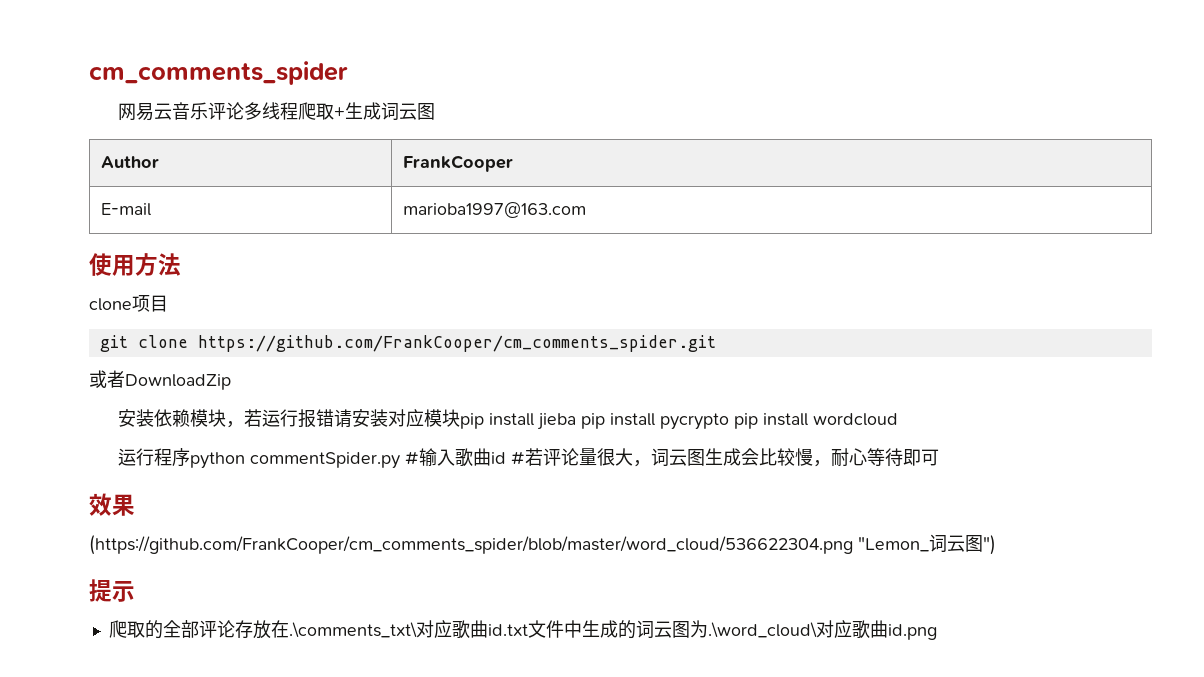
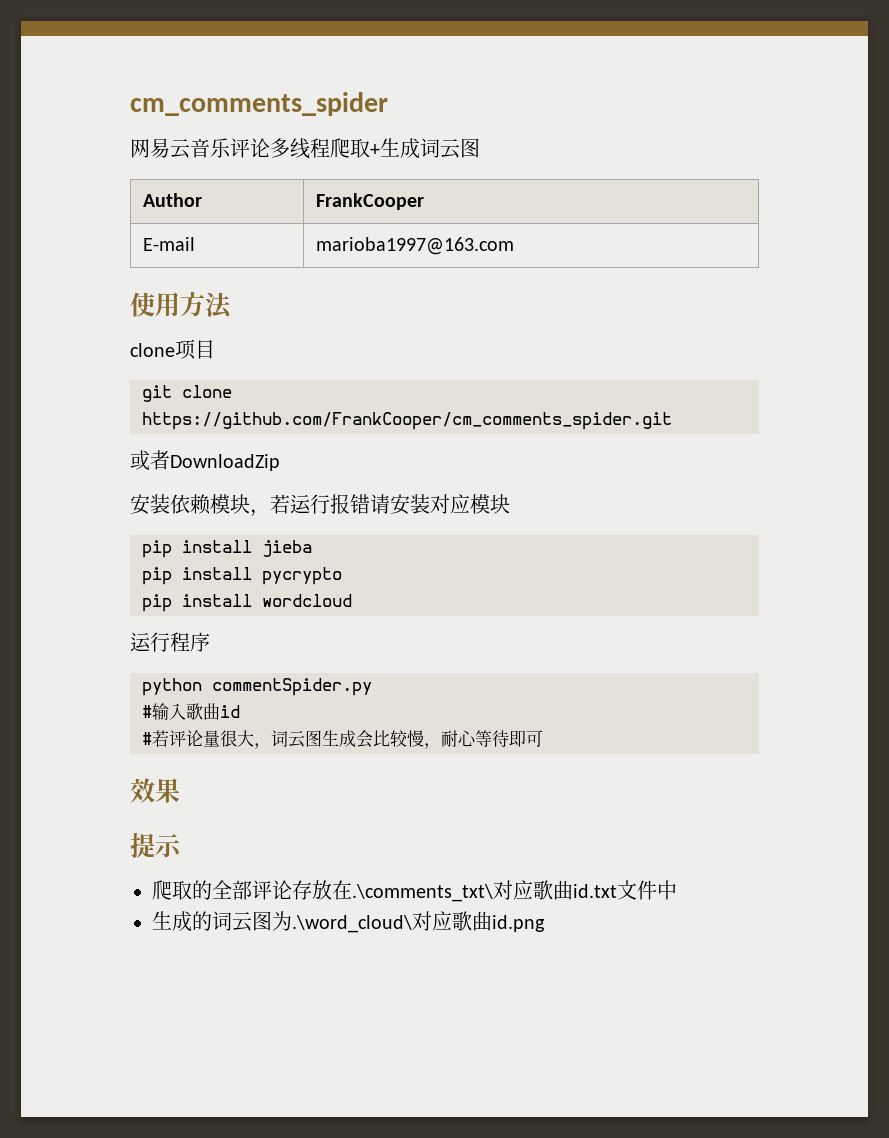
- 安装依赖模块，若运行报错请安装对应模块pip install jieba pip install pycrypto pip install wordcloud
+ 安装依赖模块，若运行报错请安装对应模块
+ pip install jieba
+ pip install pycrypto
+ pip install wordcloud
- 运行程序python commentSpider.py #输入歌曲id #若评论量很大，词云图生成会比较慢，耐心等待即可
+ 运行程序
+ python commentSpider.py
+ #输入歌曲id
+ #若评论量很大，词云图生成会比较慢，耐心等待即可
- (https://github.com/FrankCooper/cm_comments_spider/blob/master/word_cloud/536622304.png "Lemon_词云图")
- 爬取的全部评论存放在.\comments_txt\对应歌曲id.txt文件中生成的词云图为.\word_cloud\对应歌曲id.png
+ 爬取的全部评论存放在.\comments_txt\对应歌曲id.txt文件中
+ 生成的词云图为.\word_cloud\对应歌曲id.png

